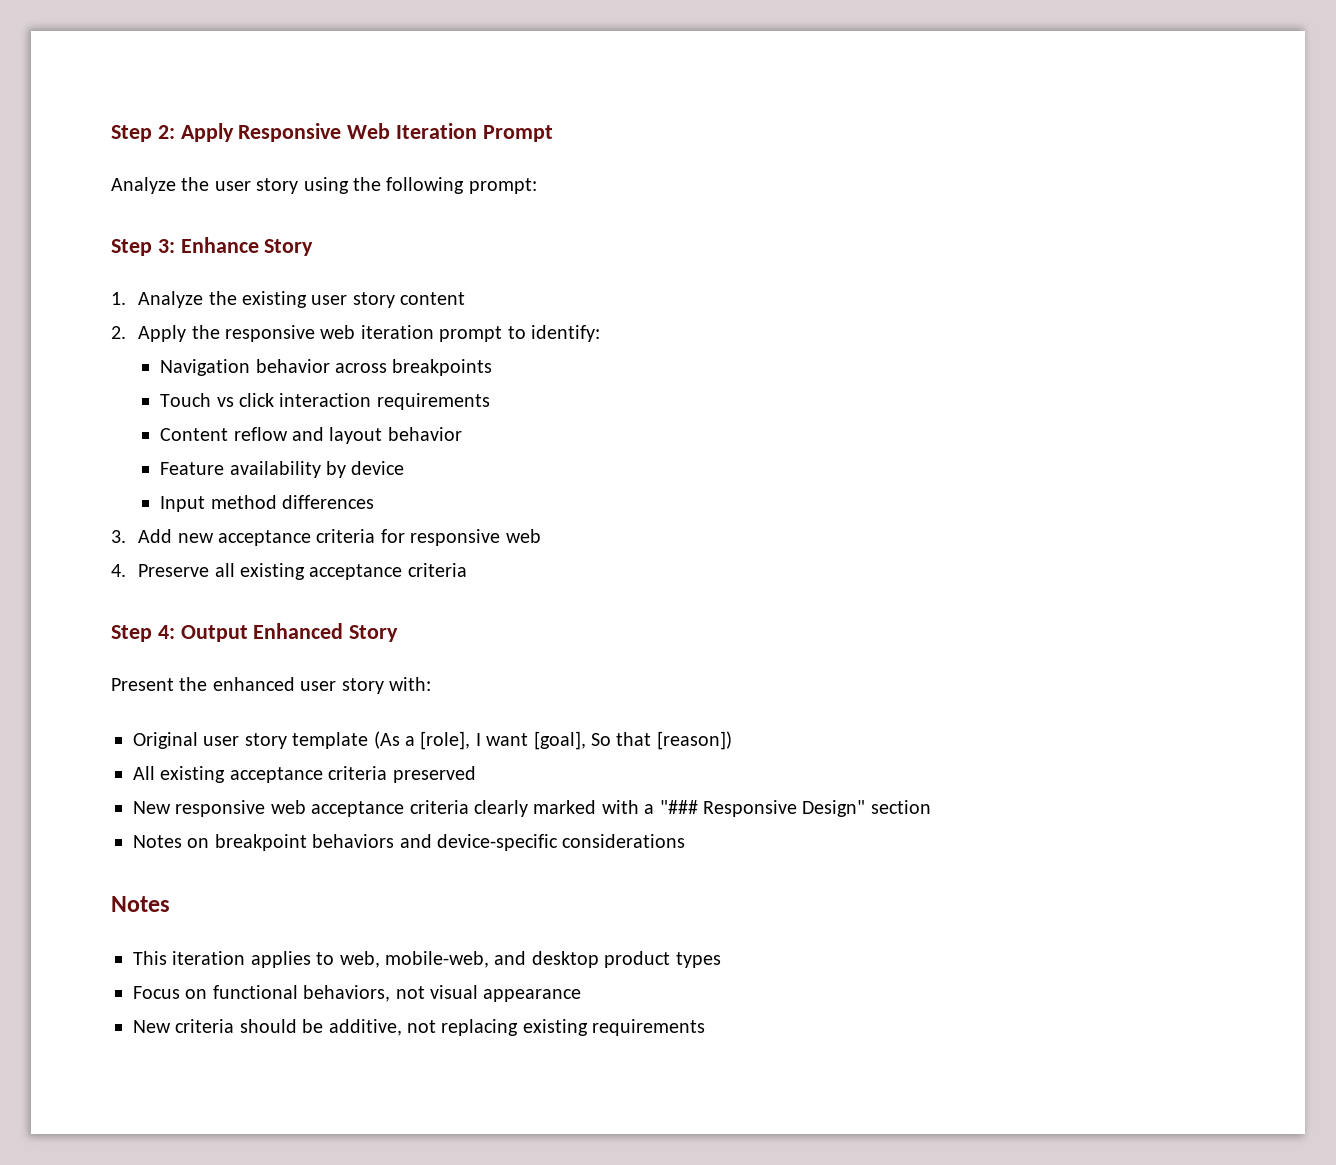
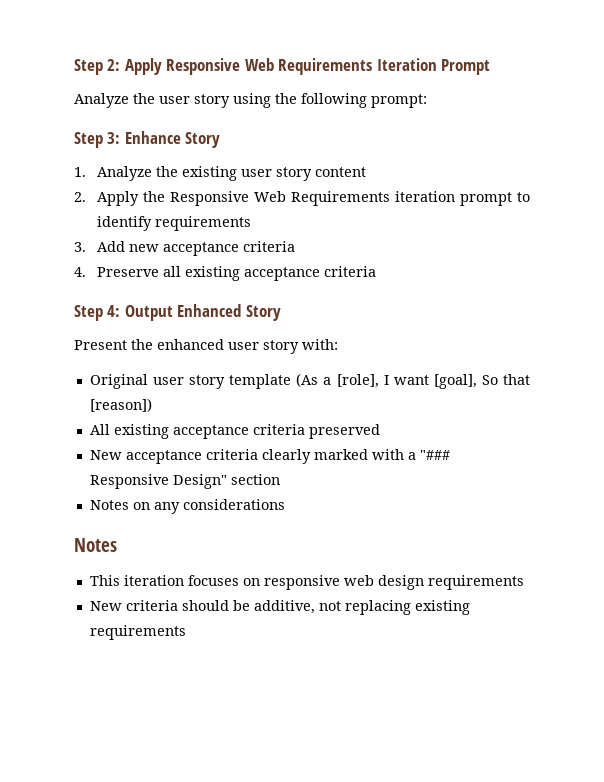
- Step 2: Apply Responsive Web Iteration Prompt
+ Step 2: Apply Responsive Web Requirements Iteration Prompt
- 2. Apply the responsive web iteration prompt to identify:
- Navigation behavior across breakpoints
- Touch vs click interaction requirements
- Content reflow and layout behavior
- Feature availability by device
- Input method differences
+ 2. Apply the Responsive Web Requirements iteration prompt to identify requirements
- 3. Add new acceptance criteria for responsive web
+ 3. Add new acceptance criteria
- New responsive web acceptance criteria clearly marked with a "### Responsive Design" section
+ New acceptance criteria clearly marked with a "### Responsive Design" section
- Notes on breakpoint behaviors and device-specific considerations
+ Notes on any considerations
- This iteration applies to web, mobile-web, and desktop product types
- Focus on functional behaviors, not visual appearance
+ This iteration focuses on responsive web design requirements

